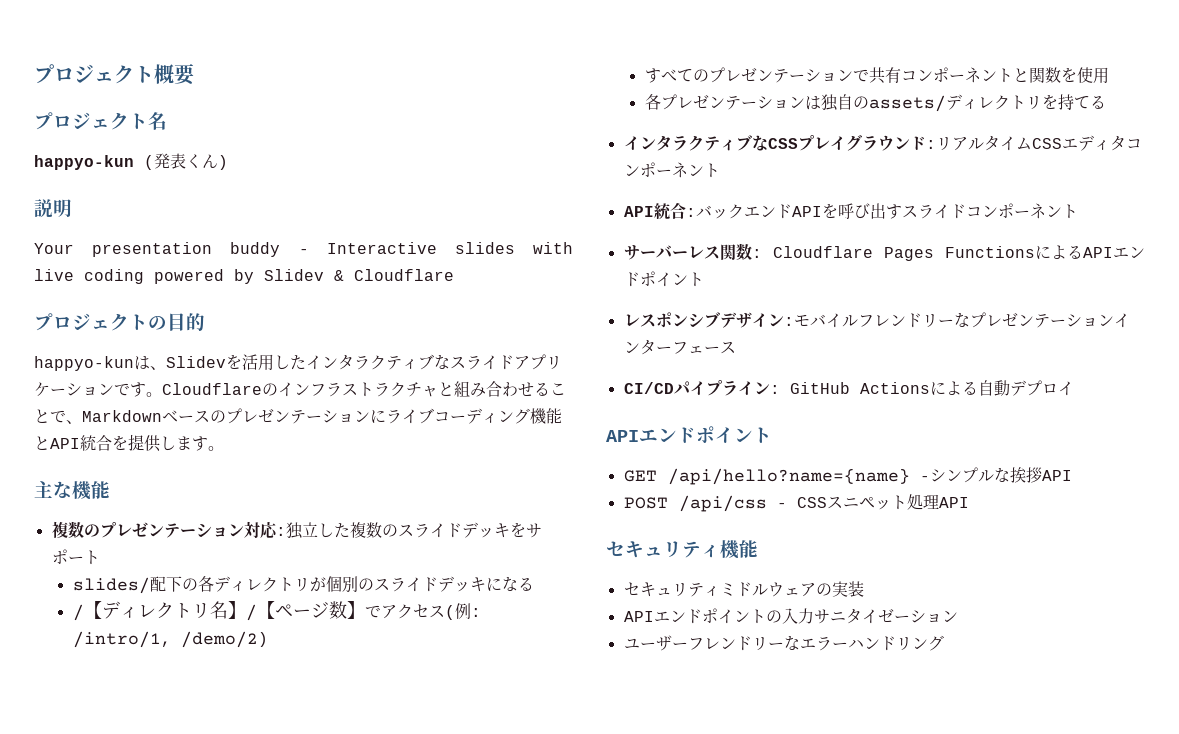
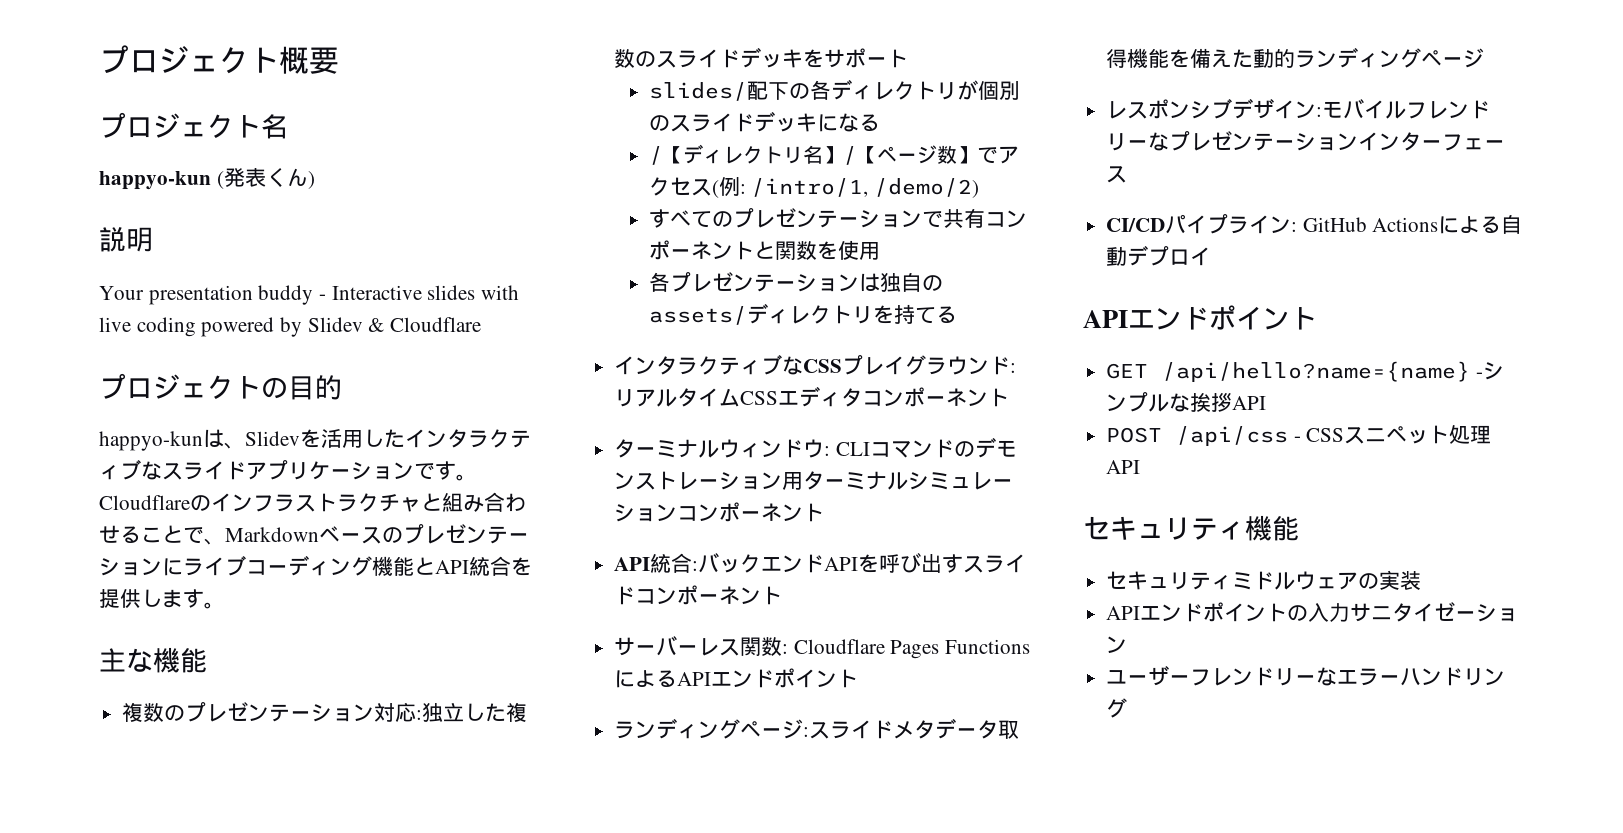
+ ターミナルウィンドウ: CLIコマンドのデモンストレーション用ターミナルシミュレーションコンポーネント
+ ランディングページ:スライドメタデータ取得機能を備えた動的ランディングページ

